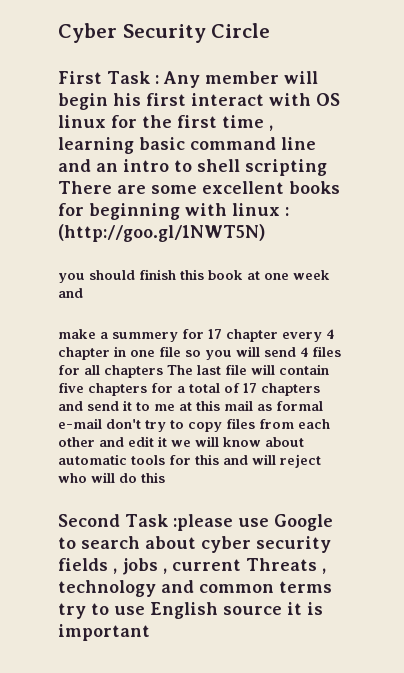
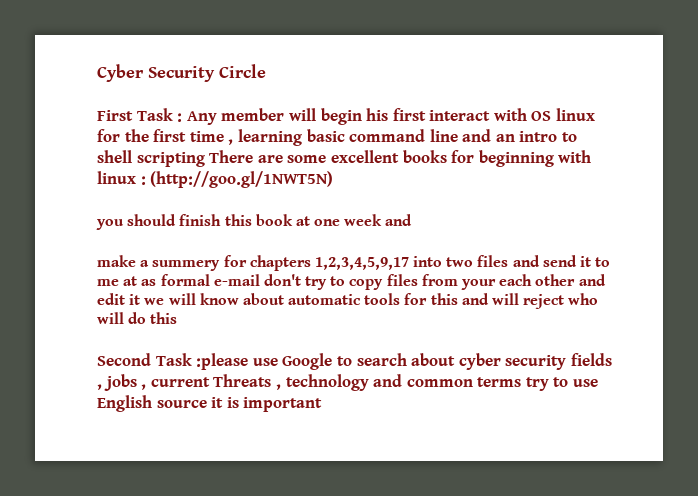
- make a summery for 17 chapter every 4 chapter in one file so you will send 4 files for all chapters The last file will contain five chapters for a total of 17 chapters and send it to me at this mail as formal e-mail don't try to copy files from each other and edit it we will know about automatic tools for this and will reject who will do this
+ make a summery for chapters 1,2,3,4,5,9,17 into two files and send it to me at as formal e-mail don't try to copy files from your each other and edit it we will know about automatic tools for this and will reject who will do this

